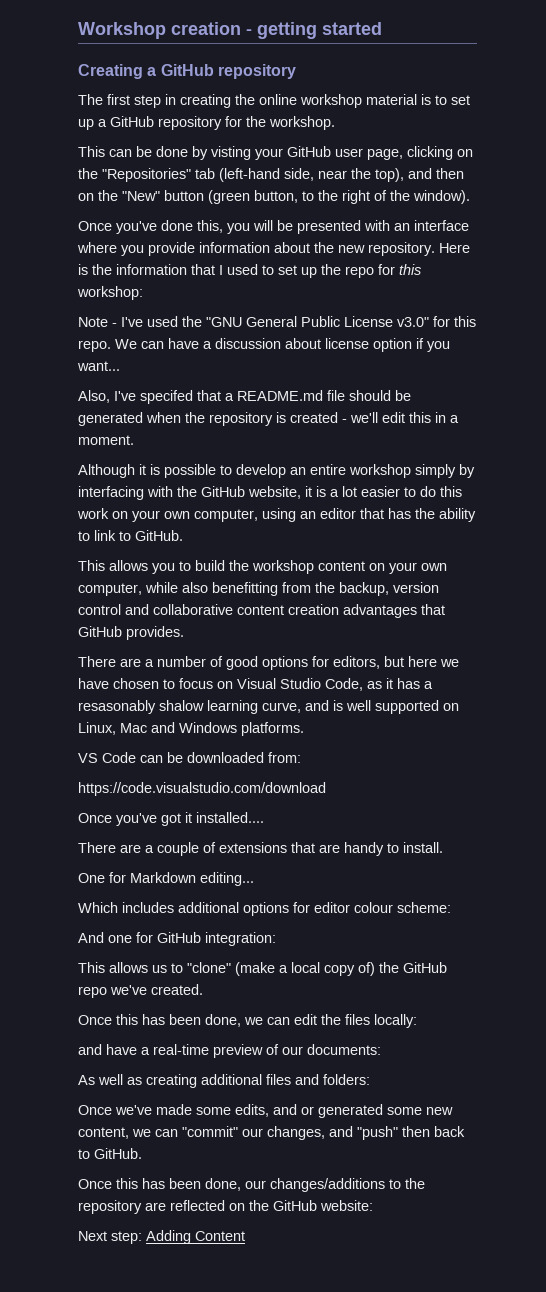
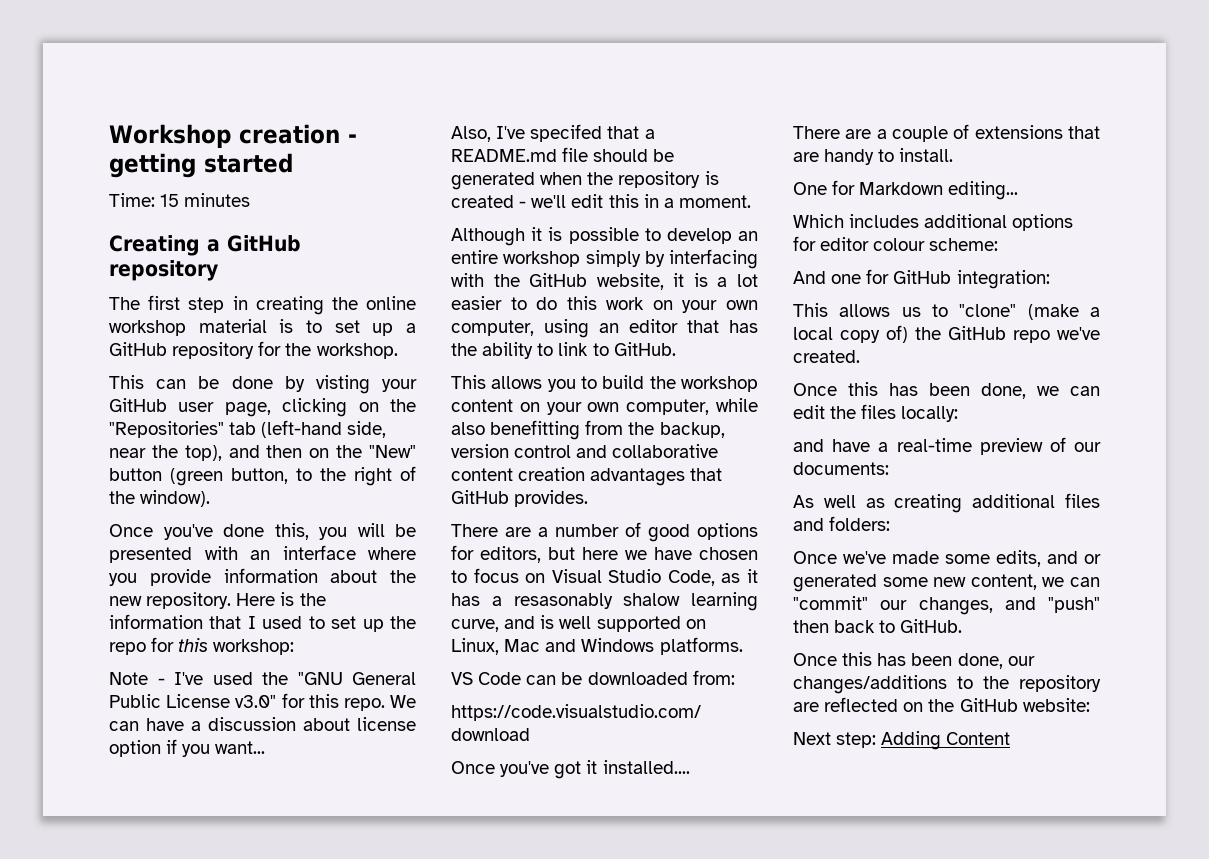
+ Time: 15 minutes

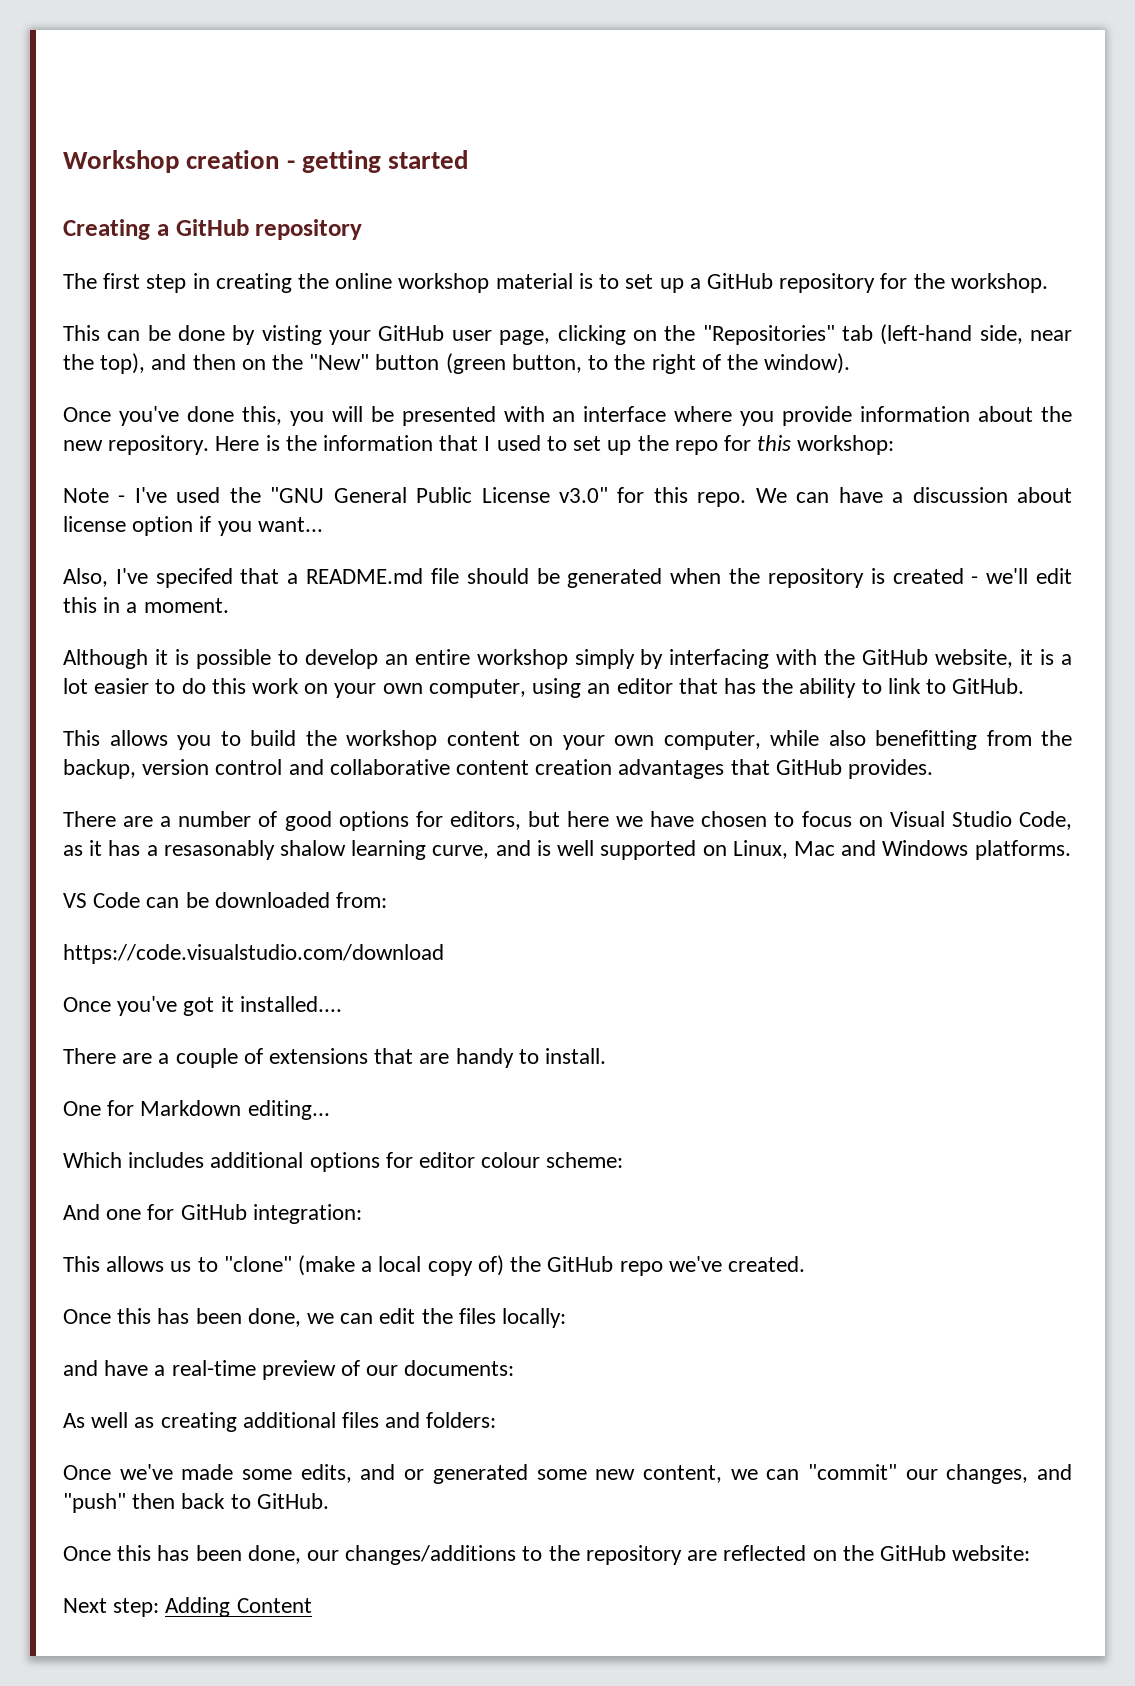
- Time: 15 minutes

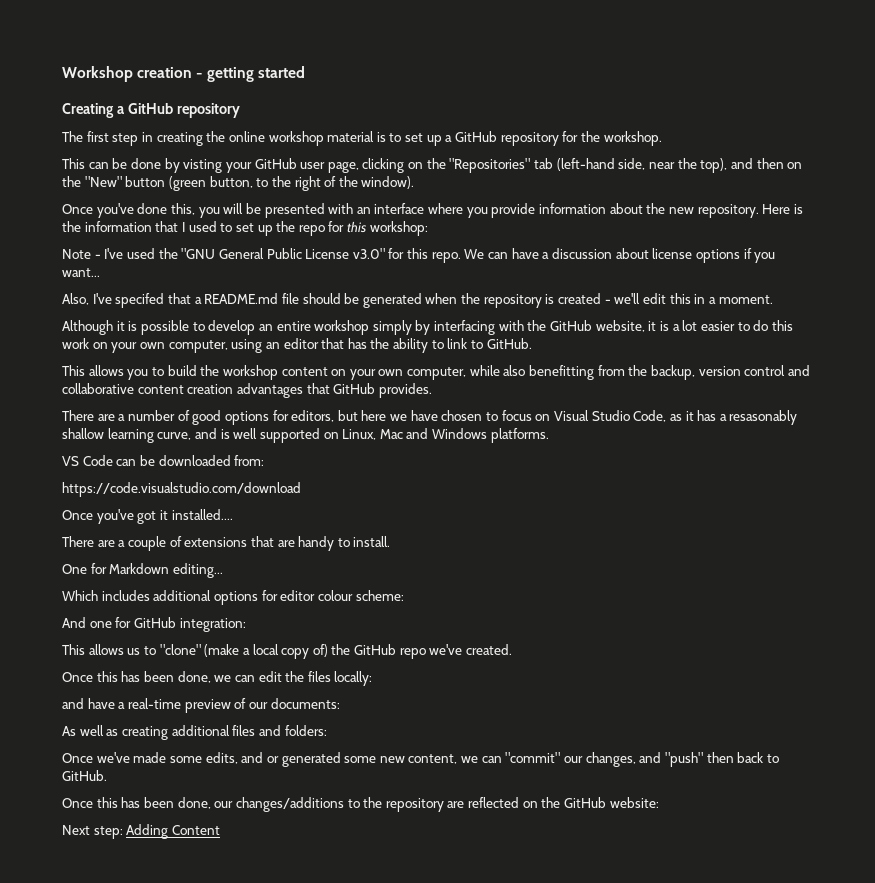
- We can have a discussion about license option if you want...
+ We can have a discussion about license options if you want...
- There are a number of good options for editors, but here we have chosen to focus on Visual Studio Code, as it has a resasonably shalow learning curve, and is well supported on Linux, Mac and Windows platforms.
+ There are a number of good options for editors, but here we have chosen to focus on Visual Studio Code, as it has a resasonably shallow learning curve, and is well supported on Linux, Mac and Windows platforms.

